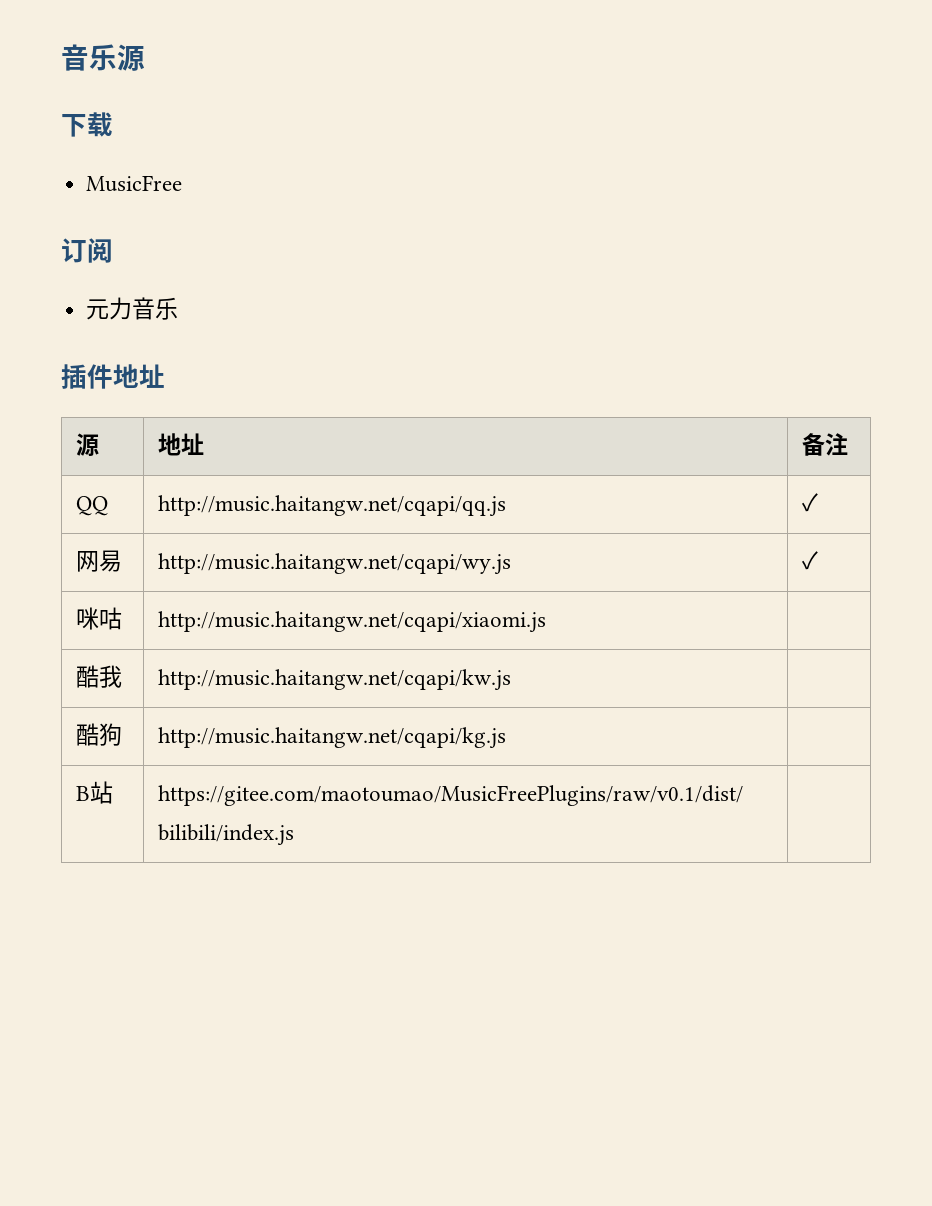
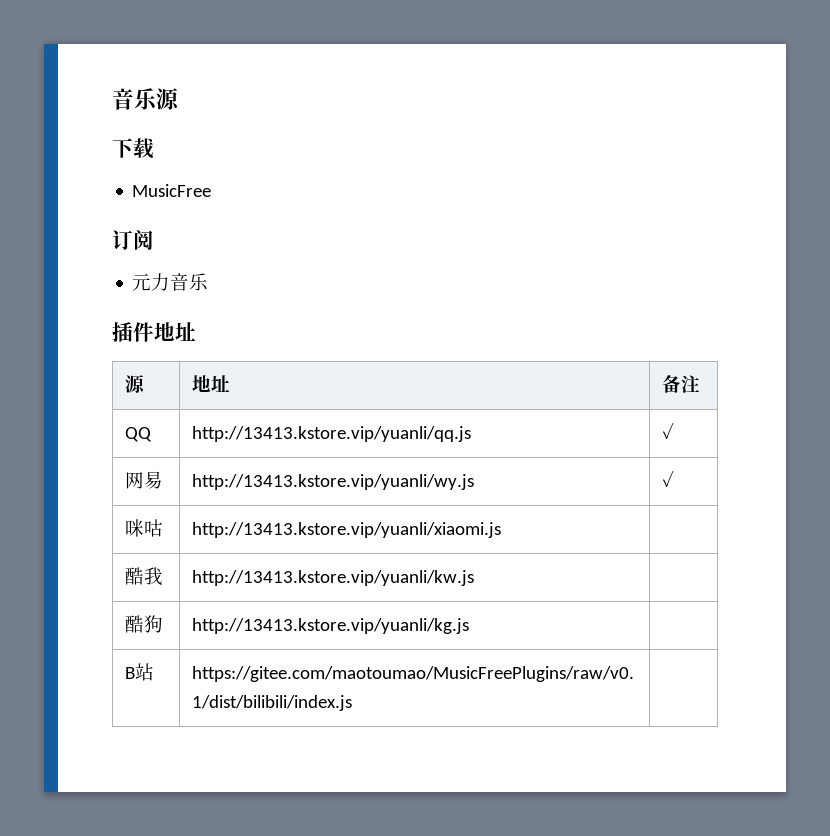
- QQ | http://music.haitangw.net/cqapi/qq.js | ✓
+ QQ | http://13413.kstore.vip/yuanli/qq.js | ✓
- 网易 | http://music.haitangw.net/cqapi/wy.js | ✓
+ 网易 | http://13413.kstore.vip/yuanli/wy.js | ✓
- 咪咕 | http://music.haitangw.net/cqapi/xiaomi.js |
+ 咪咕 | http://13413.kstore.vip/yuanli/xiaomi.js |
- 酷我 | http://music.haitangw.net/cqapi/kw.js |
+ 酷我 | http://13413.kstore.vip/yuanli/kw.js |
- 酷狗 | http://music.haitangw.net/cqapi/kg.js |
+ 酷狗 | http://13413.kstore.vip/yuanli/kg.js |

